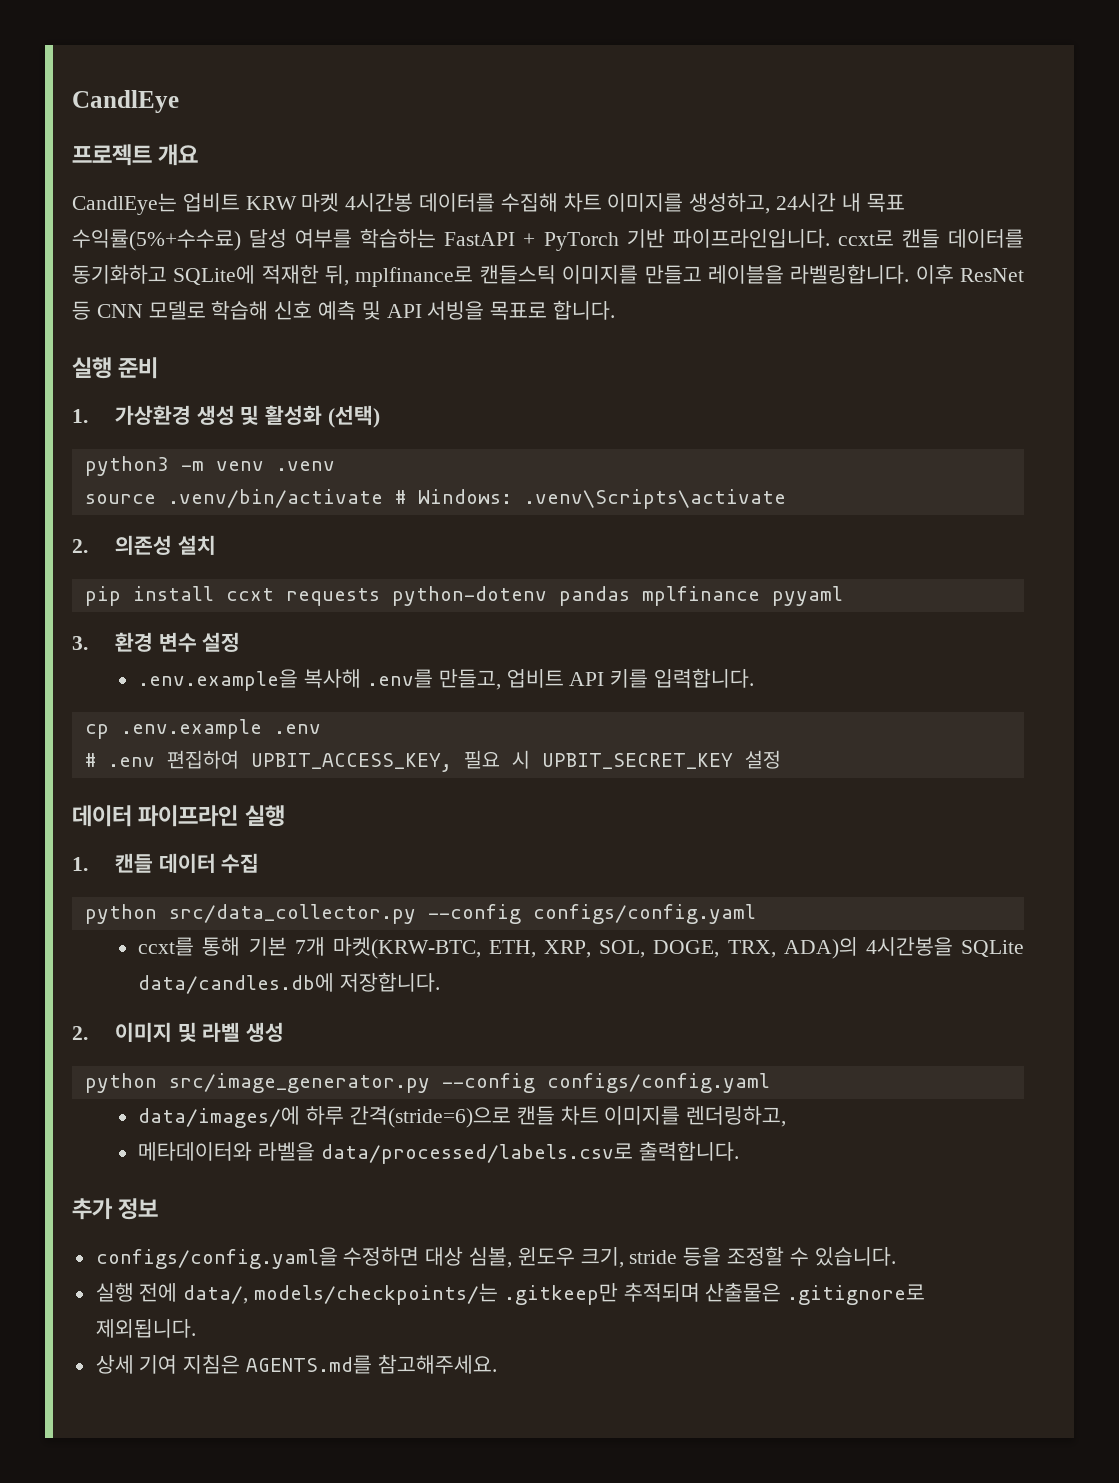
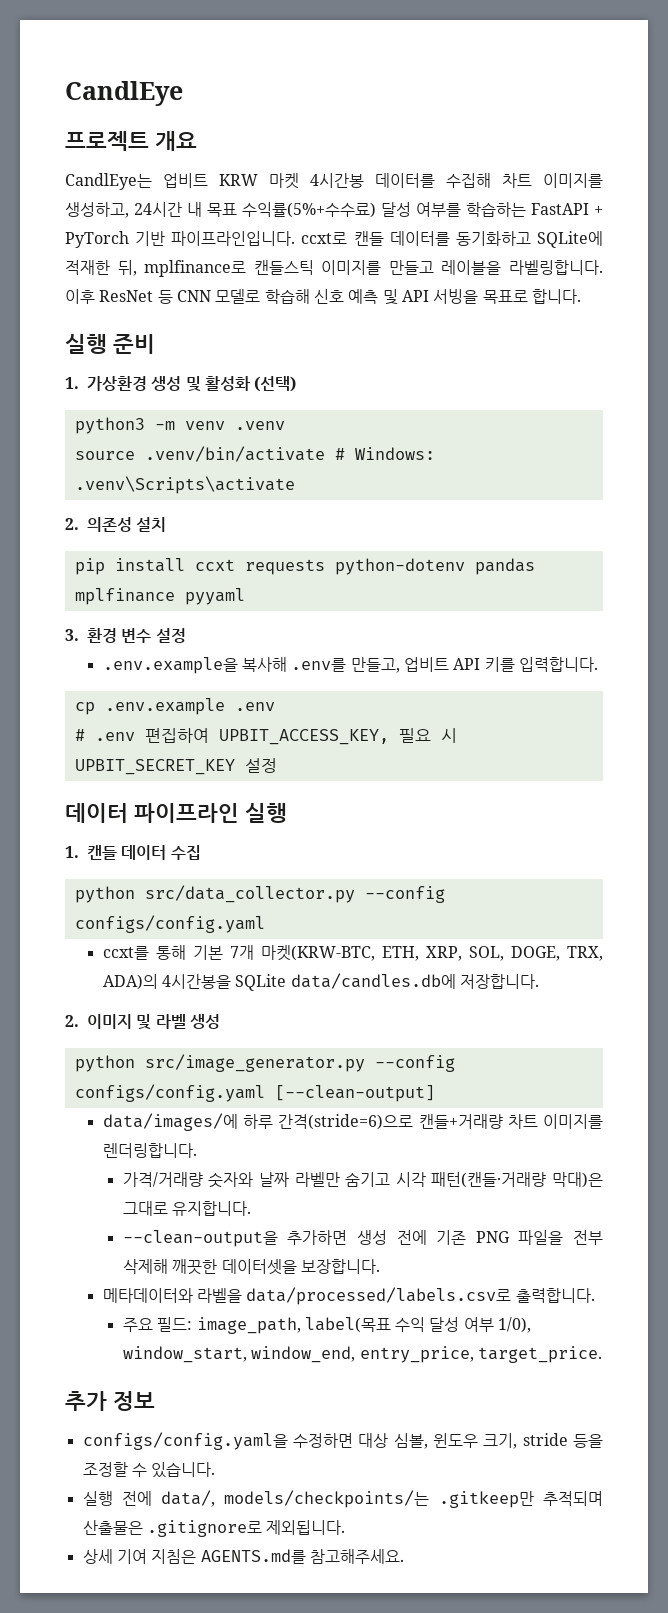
- python src/image_generator.py --config configs/config.yaml
+ python src/image_generator.py --config configs/config.yaml [--clean-output]
- data/images/에 하루 간격(stride=6)으로 캔들 차트 이미지를 렌더링하고,
+ data/images/에 하루 간격(stride=6)으로 캔들+거래량 차트 이미지를 렌더링합니다.
+ 가격/거래량 숫자와 날짜 라벨만 숨기고 시각 패턴(캔들·거래량 막대)은 그대로 유지합니다.
+ --clean-output을 추가하면 생성 전에 기존 PNG 파일을 전부 삭제해 깨끗한 데이터셋을 보장합니다.
  메타데이터와 라벨을 data/processed/labels.csv로 출력합니다.
+ 주요 필드: image_path, label(목표 수익 달성 여부 1/0), window_start, window_end, entry_price, target_price.

